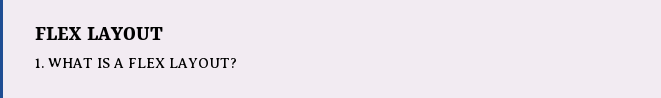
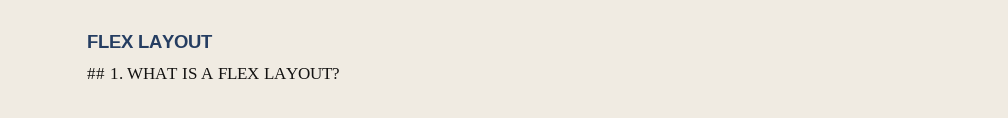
- 1. WHAT IS A FLEX LAYOUT?
+ ## 1. WHAT IS A FLEX LAYOUT?

